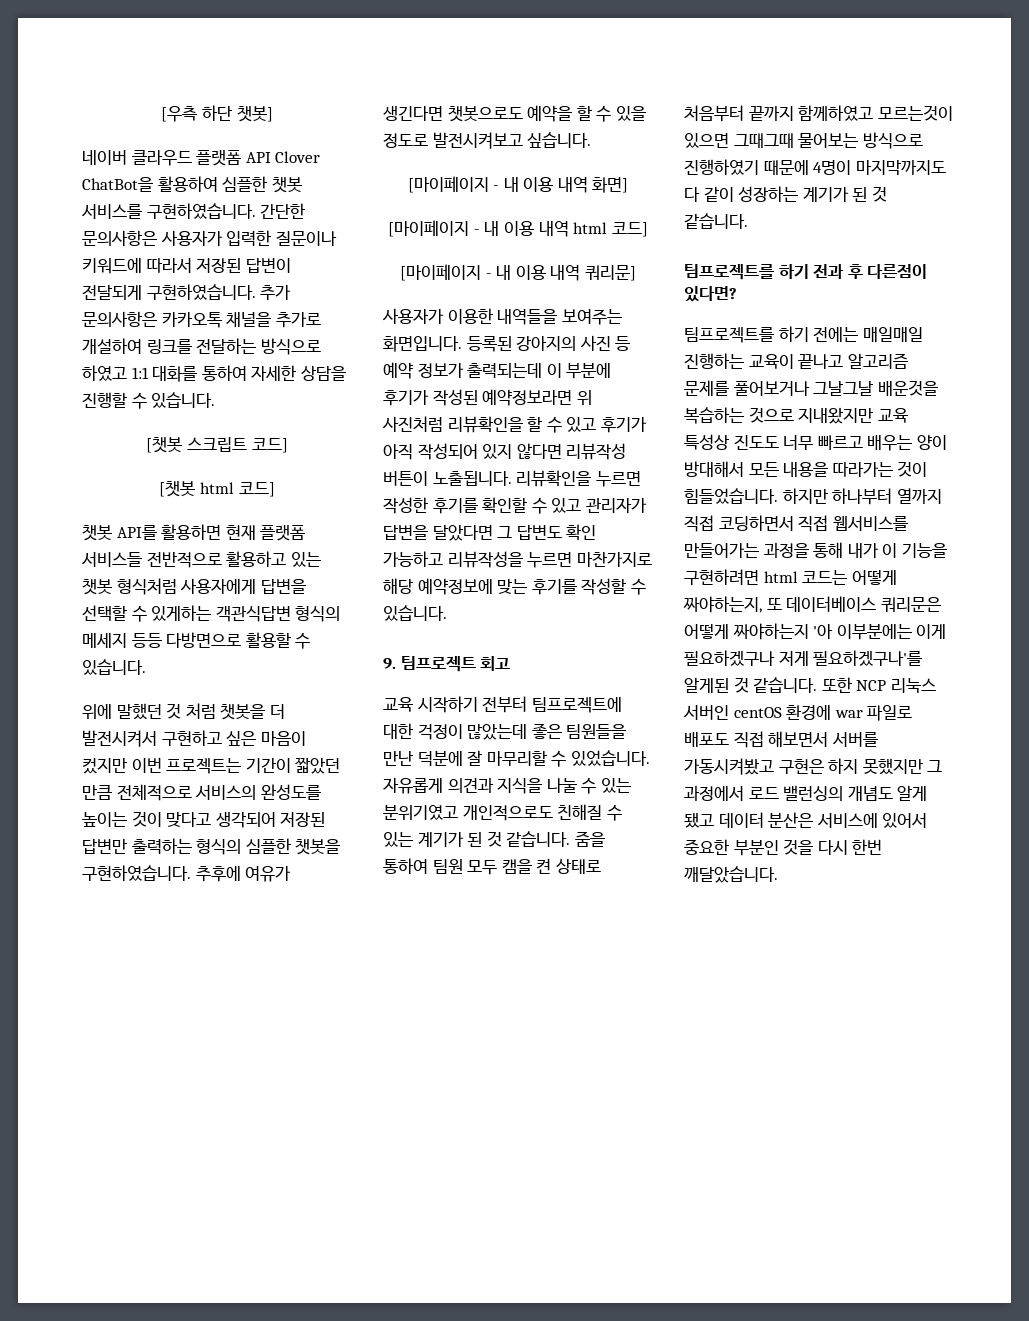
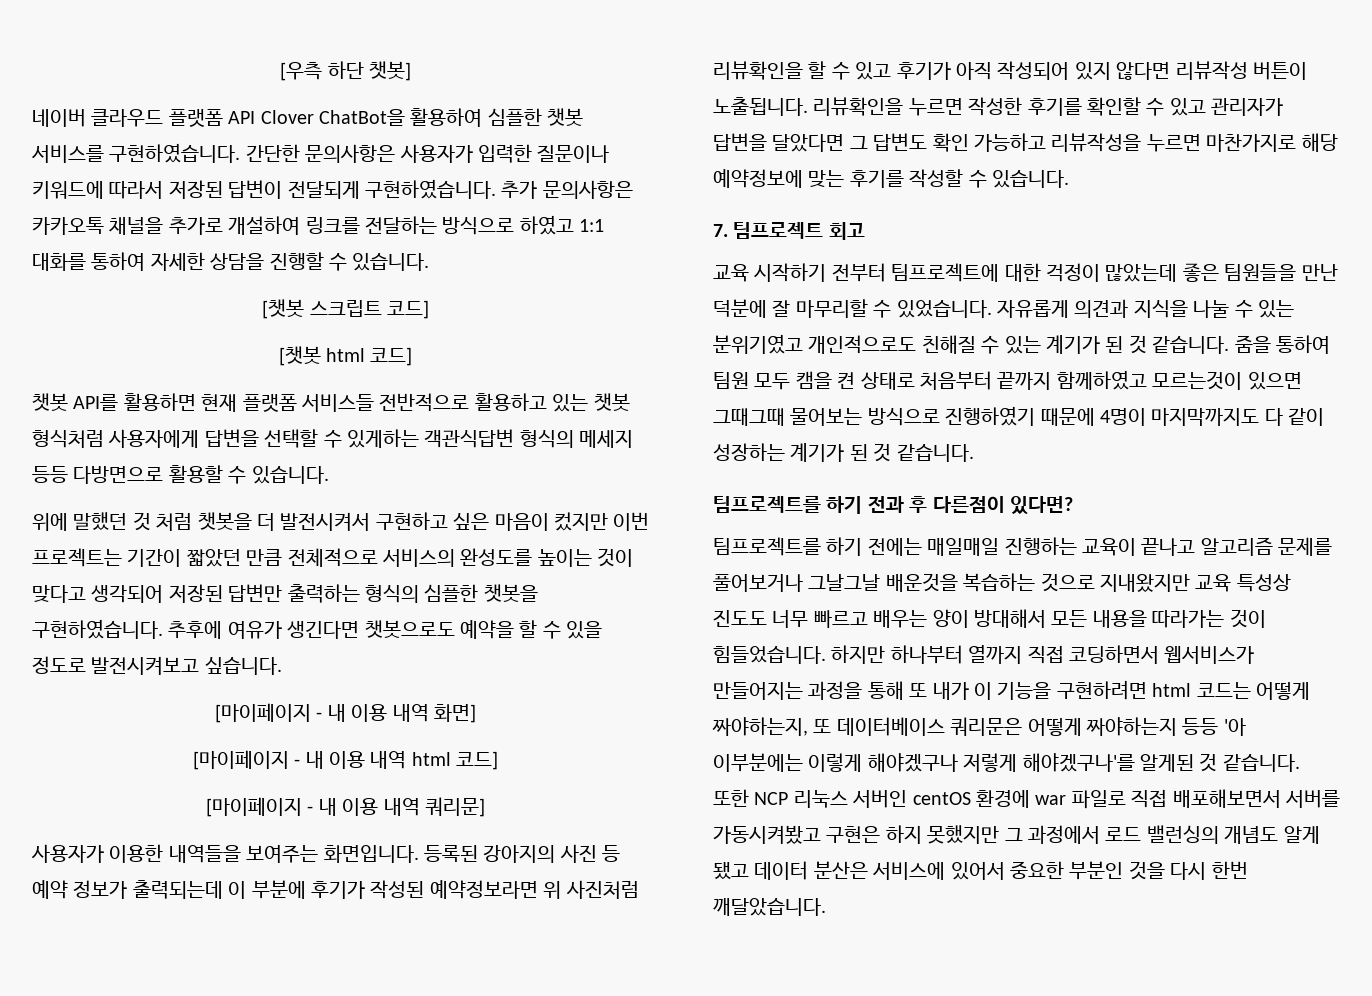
- 9. 팀프로젝트 회고
+ 7. 팀프로젝트 회고
- 하지만 하나부터 열까지 직접 코딩하면서 직접 웹서비스를 만들어가는 과정을 통해 내가 이 기능을 구현하려면 html 코드는 어떻게 짜야하는지, 또 데이터베이스 쿼리문은 어떻게 짜야하는지 '아 이부분에는 이게 필요하겠구나 저게 필요하겠구나'를 알게된 것 같습니다.
+ 하지만 하나부터 열까지 직접 코딩하면서 웹서비스가 만들어지는 과정을 통해 또 내가 이 기능을 구현하려면 html 코드는 어떻게 짜야하는지, 또 데이터베이스 쿼리문은 어떻게 짜야하는지 등등 '아 이부분에는 이렇게 해야겠구나 저렇게 해야겠구나'를 알게된 것 같습니다.
- 또한 NCP 리눅스 서버인 centOS 환경에 war 파일로 배포도 직접 해보면서 서버를 가동시켜봤고 구현은 하지 못했지만 그 과정에서 로드 밸런싱의 개념도 알게 됐고 데이터 분산은 서비스에 있어서 중요한 부분인 것을 다시 한번 깨달았습니다.
+ 또한 NCP 리눅스 서버인 centOS 환경에 war 파일로 직접 배포해보면서 서버를 가동시켜봤고 구현은 하지 못했지만 그 과정에서 로드 밸런싱의 개념도 알게 됐고 데이터 분산은 서비스에 있어서 중요한 부분인 것을 다시 한번 깨달았습니다.

